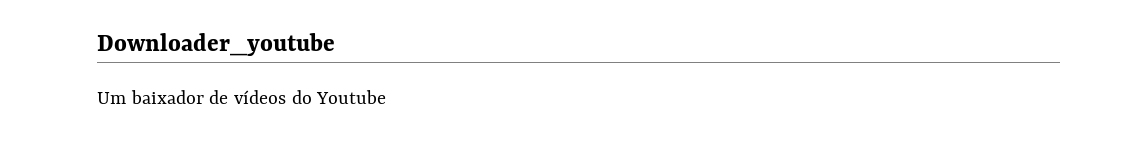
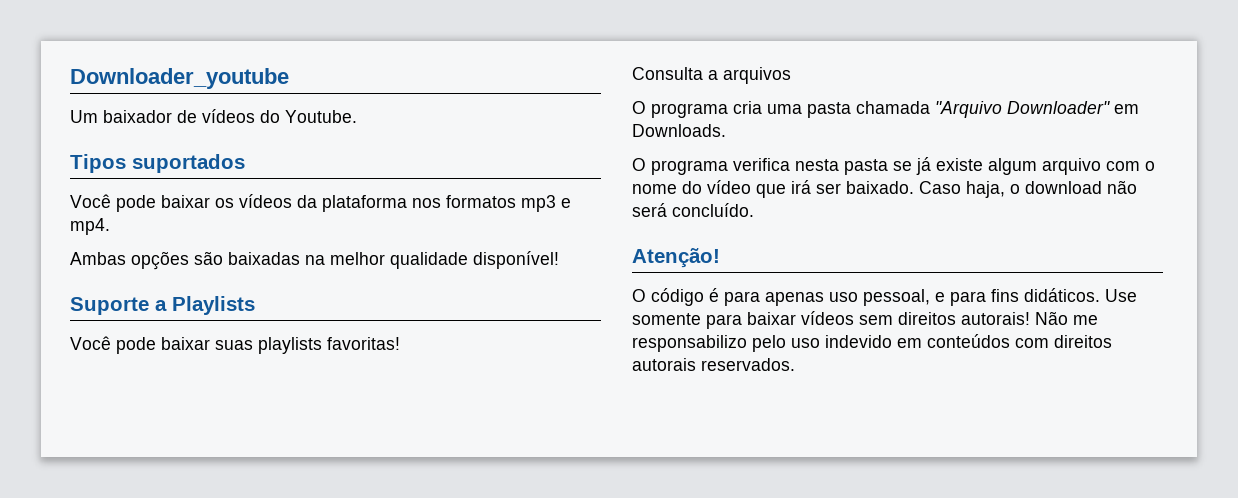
- Um baixador de vídeos do Youtube
+ Um baixador de vídeos do Youtube.
+ Tipos suportados
+ Você pode baixar os vídeos da plataforma nos formatos mp3 e mp4.
+ Ambas opções são baixadas na melhor qualidade disponível!
+ Suporte a Playlists
+ Você pode baixar suas playlists favoritas!
+ Consulta a arquivos
+ O programa cria uma pasta chamada "Arquivo Downloader" em Downloads.
+ O programa verifica nesta pasta se já existe algum arquivo com o nome do vídeo que irá ser baixado. Caso haja, o download não será concluído.
+ Atenção!
+ O código é para apenas uso pessoal, e para fins didáticos. Use somente para baixar vídeos sem direitos autorais! Não me responsabilizo pelo uso indevido em conteúdos com direitos autorais reservados.

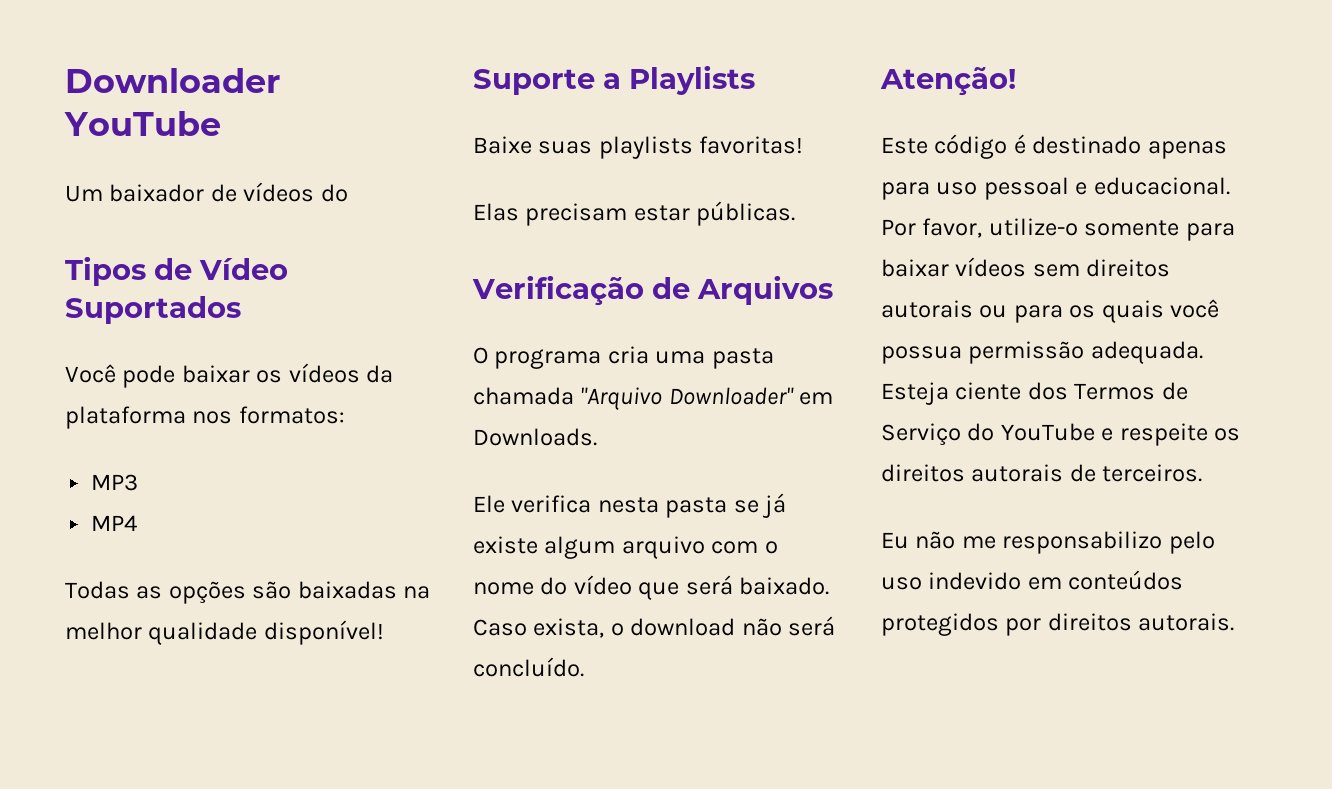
- Downloader_youtube
+ Downloader YouTube
- Um baixador de vídeos do Youtube.
+ Um baixador de vídeos do
- Tipos suportados
+ Tipos de Vídeo Suportados
- Você pode baixar os vídeos da plataforma nos formatos mp3 e mp4.
- Ambas opções são baixadas na melhor qualidade disponível!
+ Você pode baixar os vídeos da plataforma nos formatos:
+ MP3
+ MP4
+ Todas as opções são baixadas na melhor qualidade disponível!
- Você pode baixar suas playlists favoritas!
+ Baixe suas playlists favoritas!
- Consulta a arquivos
+ Elas precisam estar públicas.
+ Verificação de Arquivos
- O programa verifica nesta pasta se já existe algum arquivo com o nome do vídeo que irá ser baixado.
+ Ele verifica nesta pasta se já existe algum arquivo com o nome do vídeo que será baixado.
- Caso haja, o download não será concluído.
+ Caso exista, o download não será concluído.
- O código é para apenas uso pessoal, e para fins didáticos. Use somente para baixar vídeos sem direitos autorais! Não me responsabilizo pelo uso indevido em conteúdos com direitos autorais reservados.
+ Este código é destinado apenas para uso pessoal e educacional. Por favor, utilize-o somente para baixar vídeos sem direitos autorais ou para os quais você possua permissão adequada. Esteja ciente dos Termos de Serviço do YouTube e respeite os direitos autorais de terceiros.
+ Eu não me responsabilizo pelo uso indevido em conteúdos protegidos por direitos autorais.

